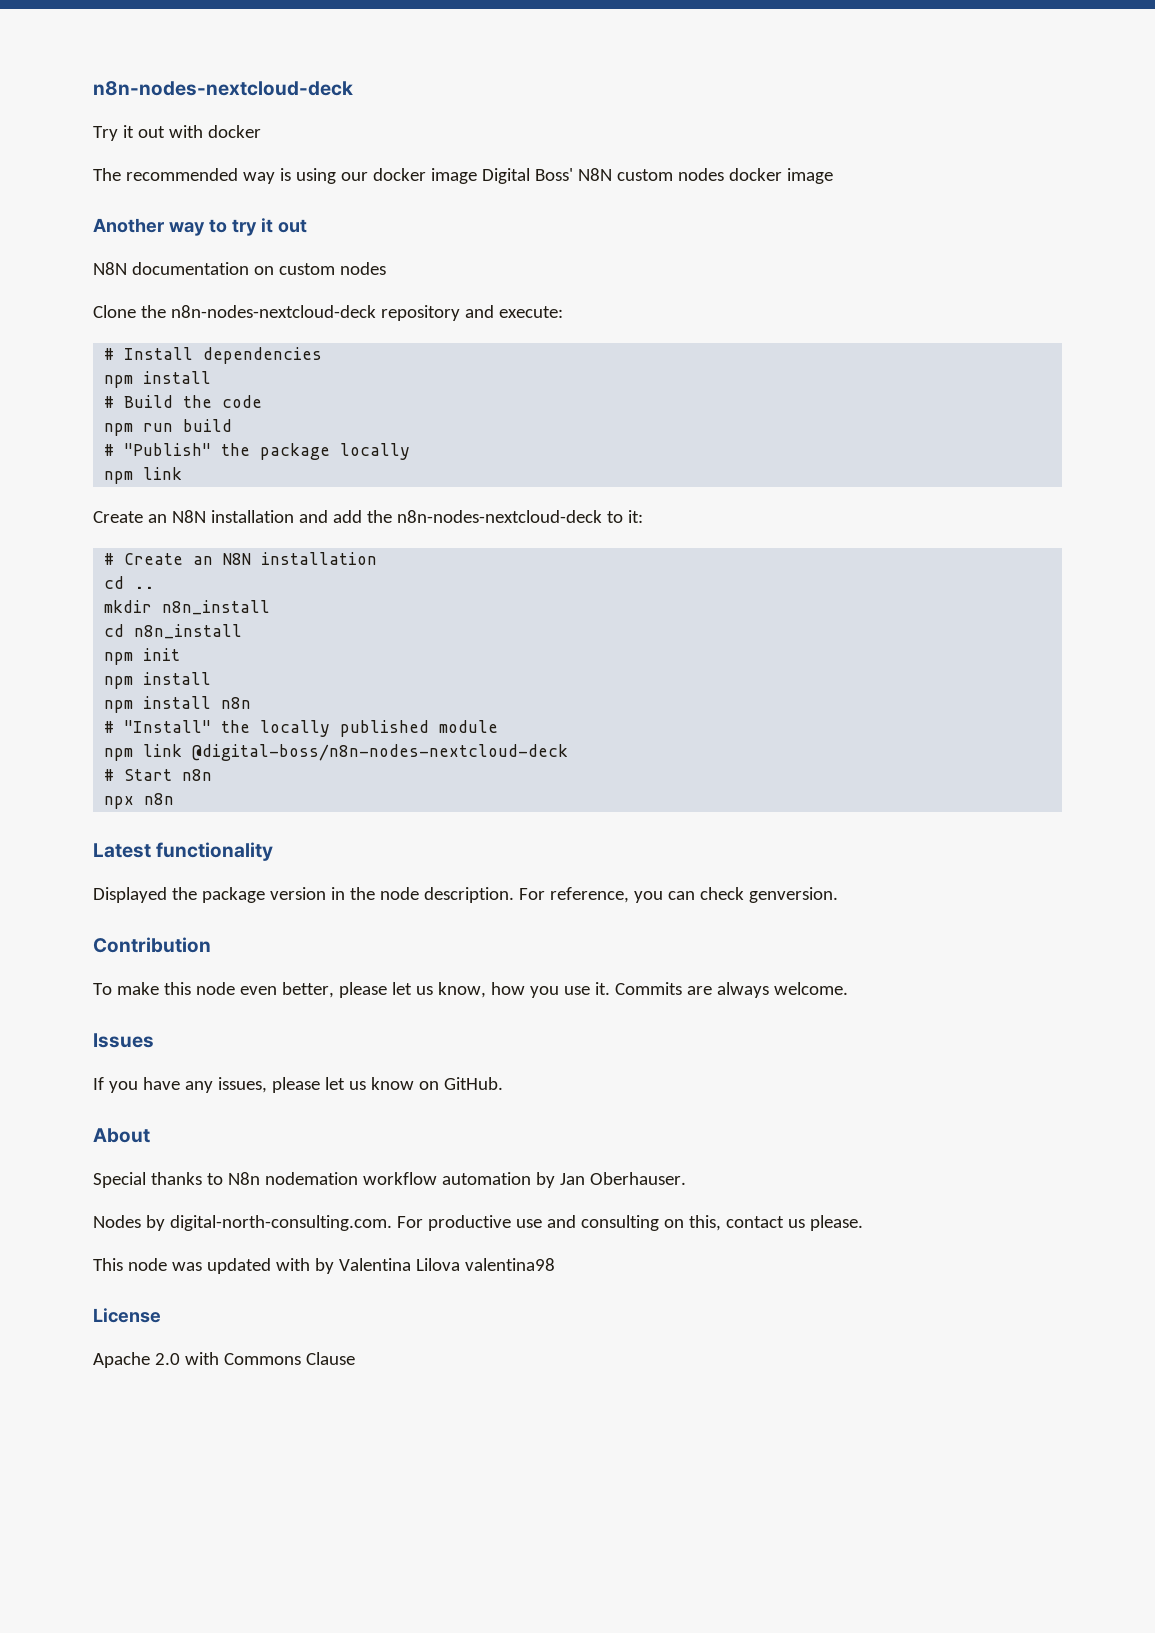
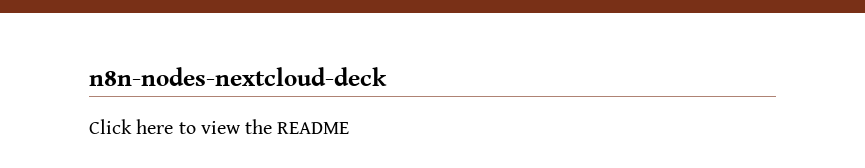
- Try it out with docker
- The recommended way is using our docker image Digital Boss' N8N custom nodes docker image
- Another way to try it out
- N8N documentation on custom nodes
- Clone the n8n-nodes-nextcloud-deck repository and execute:
- # Install dependencies
- npm install
- # Build the code
- npm run build
- # "Publish" the package locally
- npm link
- Create an N8N installation and add the n8n-nodes-nextcloud-deck to it:
- # Create an N8N installation
- cd ..
- mkdir n8n_install
- cd n8n_install
- npm init
- npm install
- npm install n8n
- # "Install" the locally published module
- npm link @digital-boss/n8n-nodes-nextcloud-deck
- # Start n8n
- npx n8n
- Latest functionality
- Displayed the package version in the node description. For reference, you can check genversion.
- Contribution
- To make this node even better, please let us know, how you use it. Commits are always welcome.
- Issues
- If you have any issues, please let us know on GitHub.
- About
- Special thanks to N8n nodemation workflow automation by Jan Oberhauser.
- Nodes by digital-north-consulting.com. For productive use and consulting on this, contact us please.
- This node was updated with by Valentina Lilova valentina98
- License
- Apache 2.0 with Commons Clause
+ Click here to view the README

